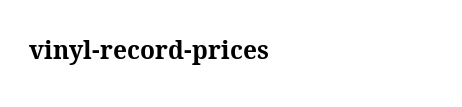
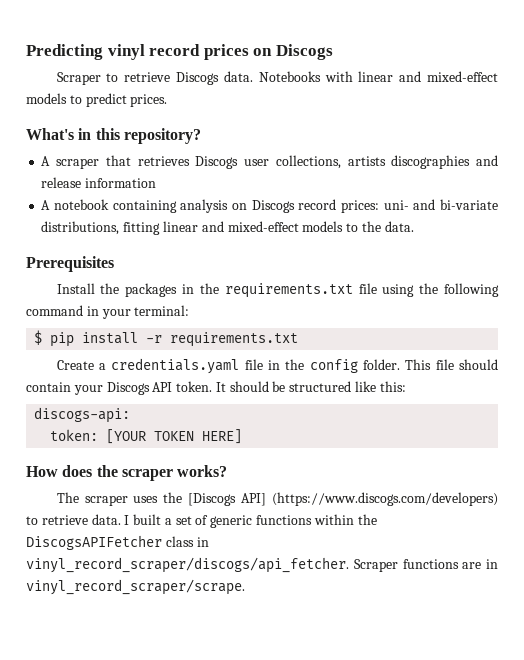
- vinyl-record-prices
+ Predicting vinyl record prices on Discogs
+ Scraper to retrieve Discogs data. Notebooks with linear and mixed-effect models to predict prices.
+ What's in this repository?
+ A scraper that retrieves Discogs user collections, artists discographies and release information
+ A notebook containing analysis on Discogs record prices: uni- and bi-variate distributions, fitting linear and mixed-effect models to the data.
+ Prerequisites
+ Install the packages in the requirements.txt file using the following command in your terminal:
+ $ pip install -r requirements.txt
+ Create a credentials.yaml file in the config folder. This file should contain your Discogs API token. It should be structured like this:
+ discogs-api:
+ token: [YOUR TOKEN HERE]
+ How does the scraper works?
+ The scraper uses the [Discogs API] (https://www.discogs.com/developers) to retrieve data. I built a set of generic functions within the DiscogsAPIFetcher class in vinyl_record_scraper/discogs/api_fetcher. Scraper functions are in vinyl_record_scraper/scrape.

